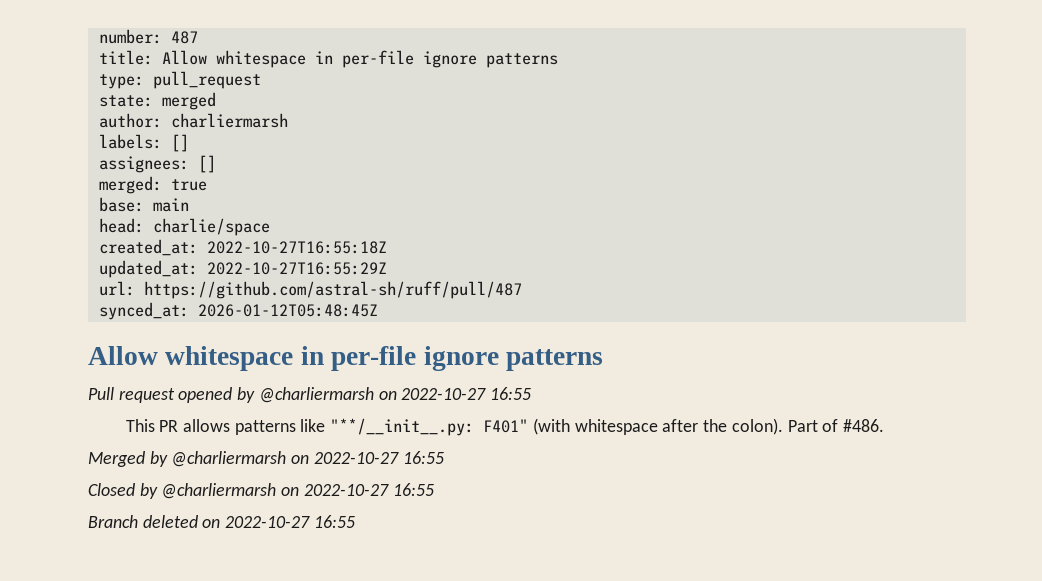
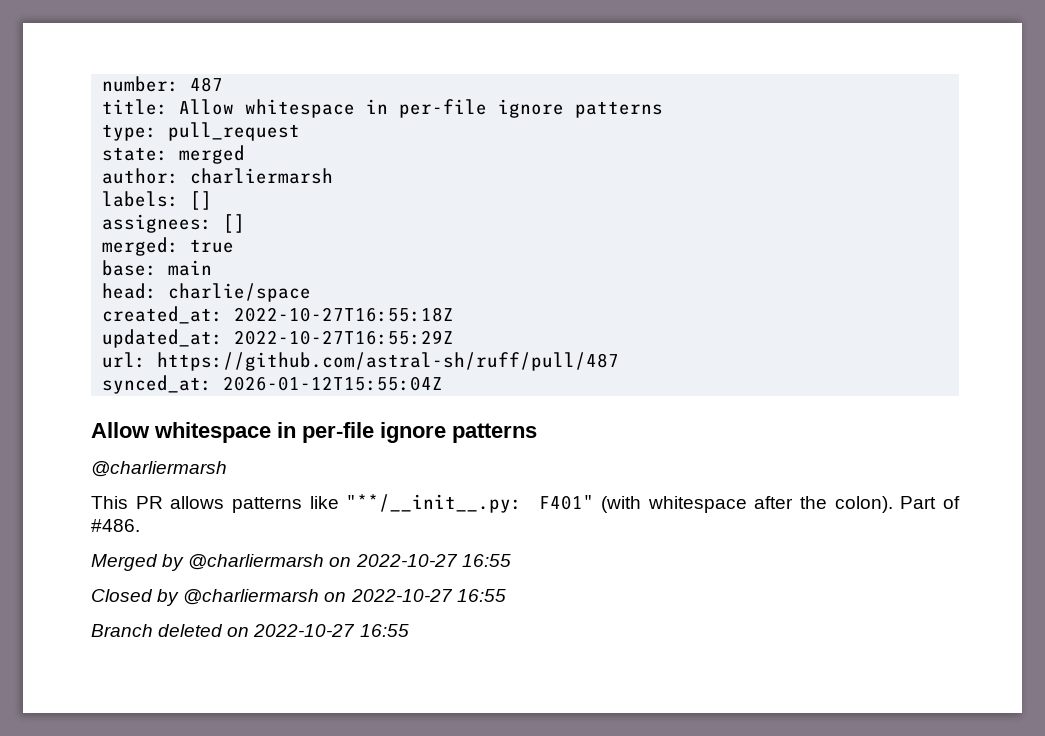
- synced_at: 2026-01-12T05:48:45Z
+ synced_at: 2026-01-12T15:55:04Z
  Allow whitespace in per-file ignore patterns
- Pull request opened by @charliermarsh on 2022-10-27 16:55
+ @charliermarsh

